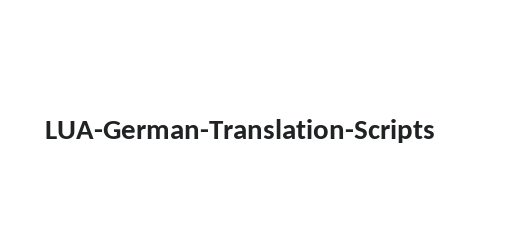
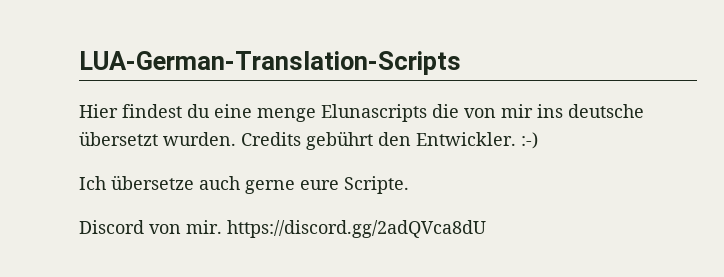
+ Hier findest du eine menge Elunascripts die von mir ins deutsche übersetzt wurden. Credits gebührt den Entwickler. :-)
+ Ich übersetze auch gerne eure Scripte.
+ Discord von mir. https://discord.gg/2adQVca8dU

